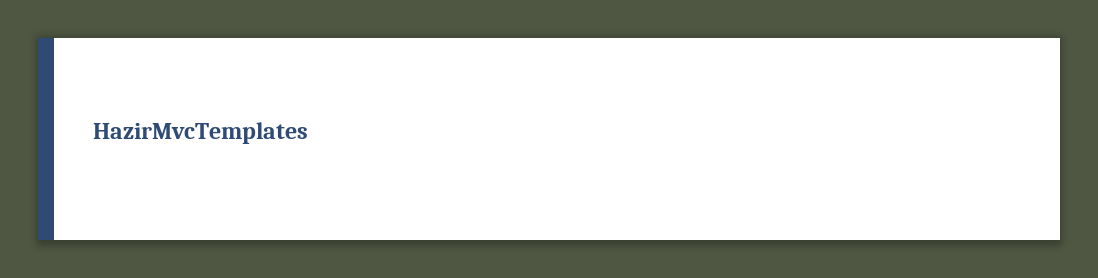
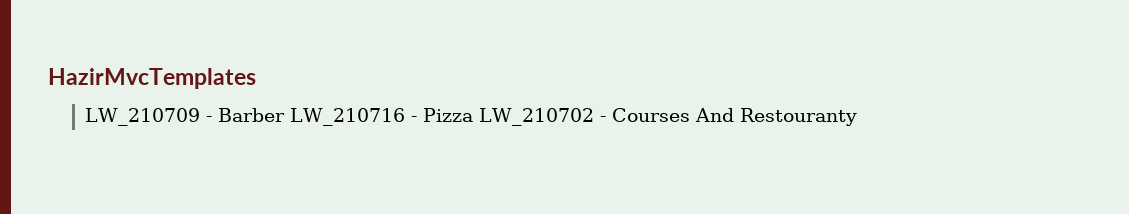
+ LW_210709 - Barber LW_210716 - Pizza LW_210702 - Courses And Restouranty

